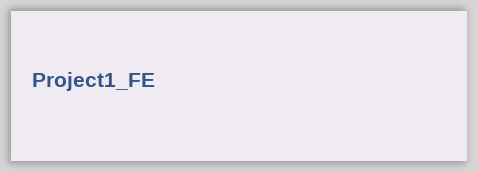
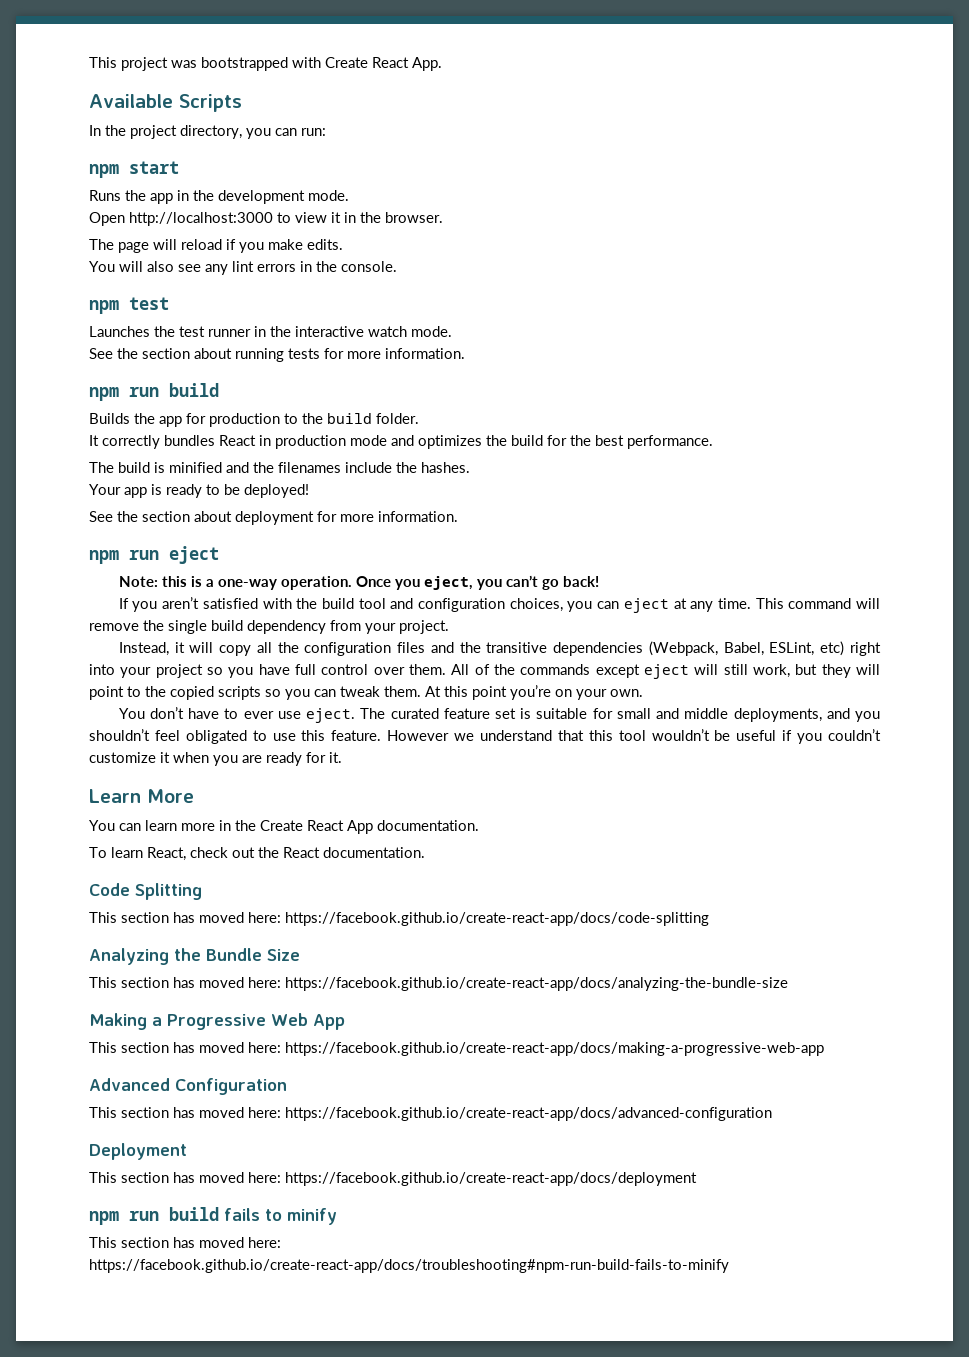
- Project1_FE
+ This project was bootstrapped with Create React App.
+ Available Scripts
+ In the project directory, you can run:
+ npm start
+ Runs the app in the development mode.
+ Open http://localhost:3000 to view it in the browser.
+ The page will reload if you make edits.
+ You will also see any lint errors in the console.
+ npm test
+ Launches the test runner in the interactive watch mode.
+ See the section about running tests for more information.
+ npm run build
+ Builds the app for production to the build folder.
+ It correctly bundles React in production mode and optimizes the build for the best performance.
+ The build is minified and the filenames include the hashes.
+ Your app is ready to be deployed!
+ See the section about deployment for more information.
+ npm run eject
+ Note: this is a one-way operation. Once you eject, you can’t go back!
+ If you aren’t satisfied with the build tool and configuration choices, you can eject at any time. This command will remove the single build dependency from your project.
+ Instead, it will copy all the configuration files and the transitive dependencies (Webpack, Babel, ESLint, etc) right into your project so you have full control over them. All of the commands except eject will still work, but they will point to the copied scripts so you can tweak them. At this point you’re on your own.
+ You don’t have to ever use eject. The curated feature set is suitable for small and middle deployments, and you shouldn’t feel obligated to use this feature. However we understand that this tool wouldn’t be useful if you couldn’t customize it when you are ready for it.
+ Learn More
+ You can learn more in the Create React App documentation.
+ To learn React, check out the React documentation.
+ Code Splitting
+ This section has moved here: https://facebook.github.io/create-react-app/docs/code-splitting
+ Analyzing the Bundle Size
+ This section has moved here: https://facebook.github.io/create-react-app/docs/analyzing-the-bundle-size
+ Making a Progressive Web App
+ This section has moved here: https://facebook.github.io/create-react-app/docs/making-a-progressive-web-app
+ Advanced Configuration
+ This section has moved here: https://facebook.github.io/create-react-app/docs/advanced-configuration
+ Deployment
+ This section has moved here: https://facebook.github.io/create-react-app/docs/deployment
+ npm run build fails to minify
+ This section has moved here: https://facebook.github.io/create-react-app/docs/troubleshooting#npm-run-build-fails-to-minify

